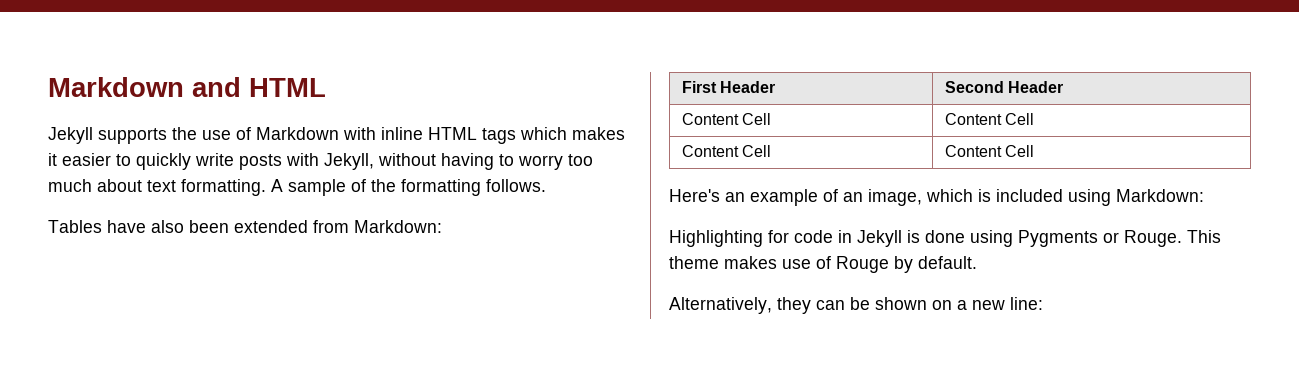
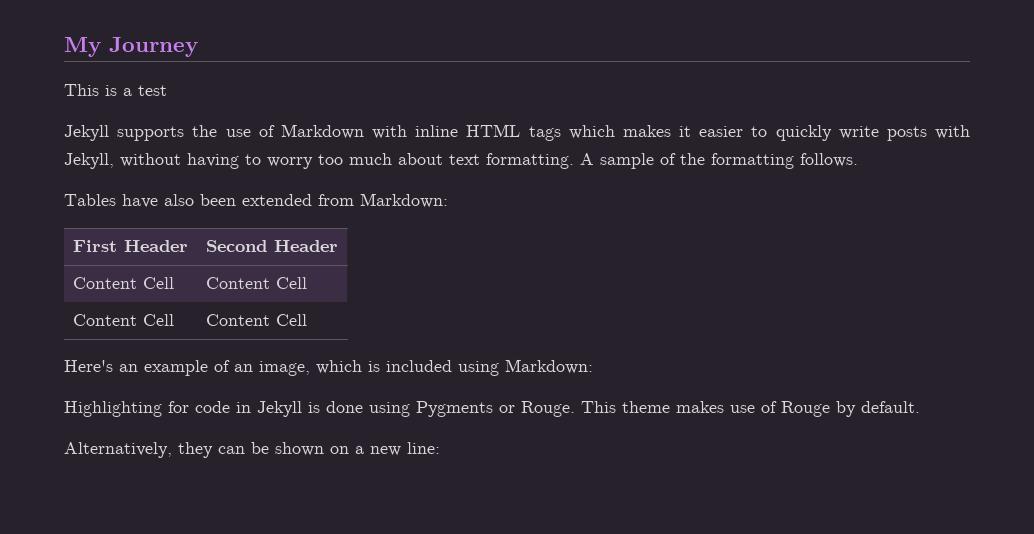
- Markdown and HTML
+ My Journey
+ This is a test

